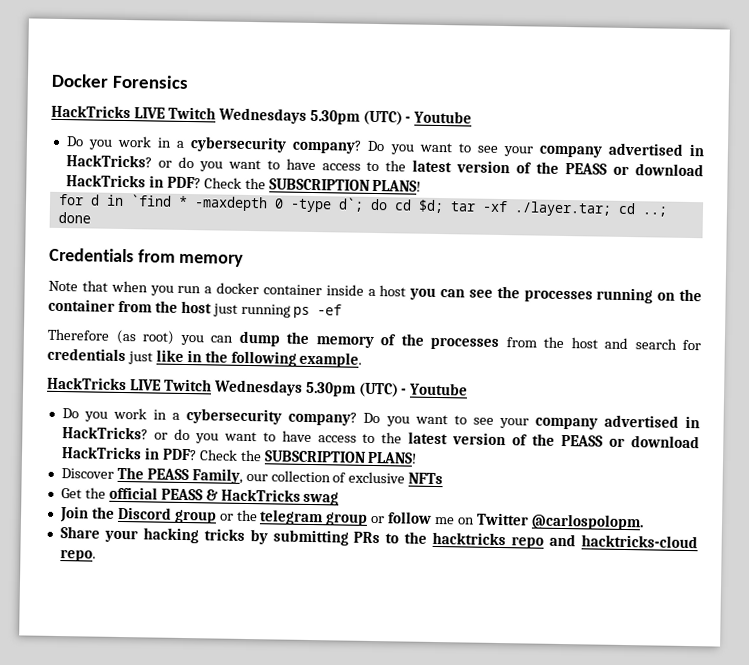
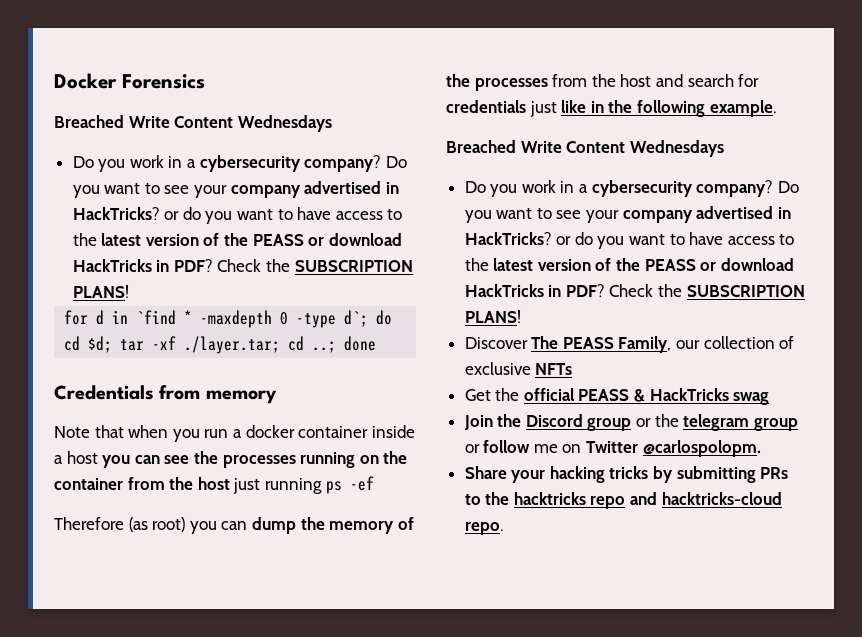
  Docker Forensics
- HackTricks LIVE Twitch Wednesdays 5.30pm (UTC) - Youtube
+ Breached Write Content Wednesdays
  Therefore (as root) you can dump the memory of the processes from the host and search for credentials just like in the following example.
- HackTricks LIVE Twitch Wednesdays 5.30pm (UTC) - Youtube
+ Breached Write Content Wednesdays

